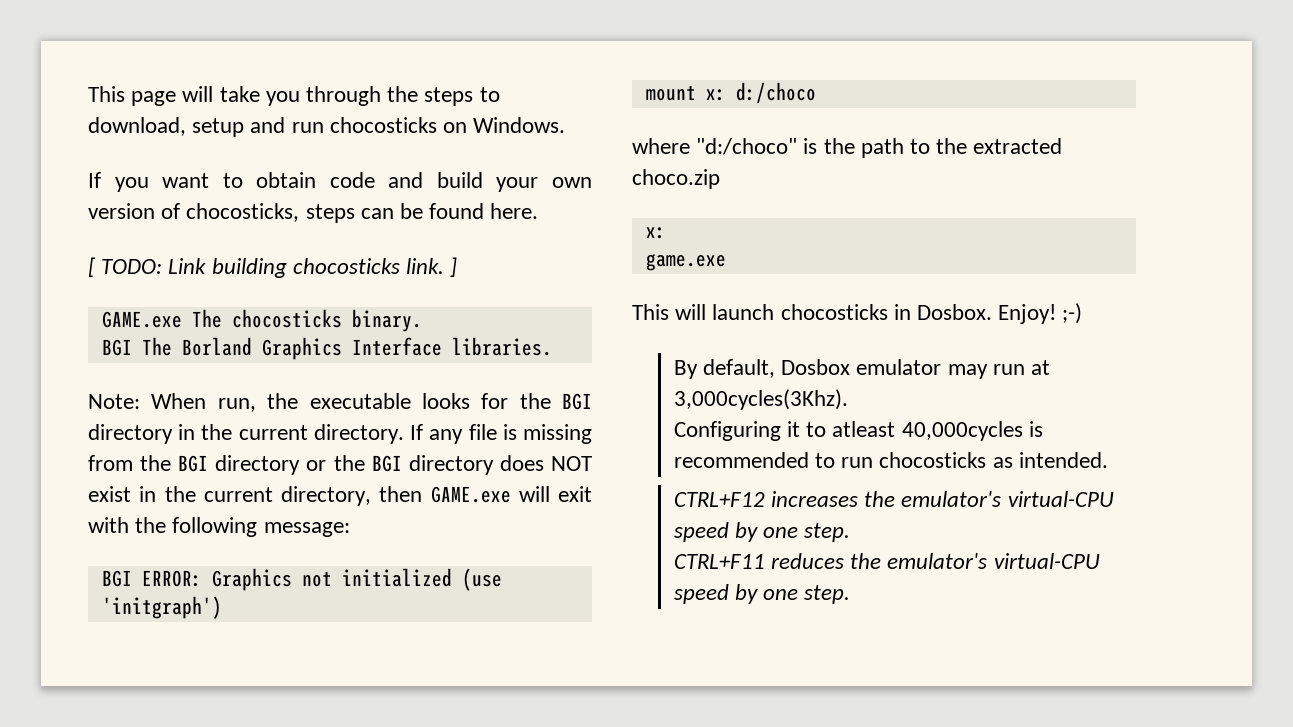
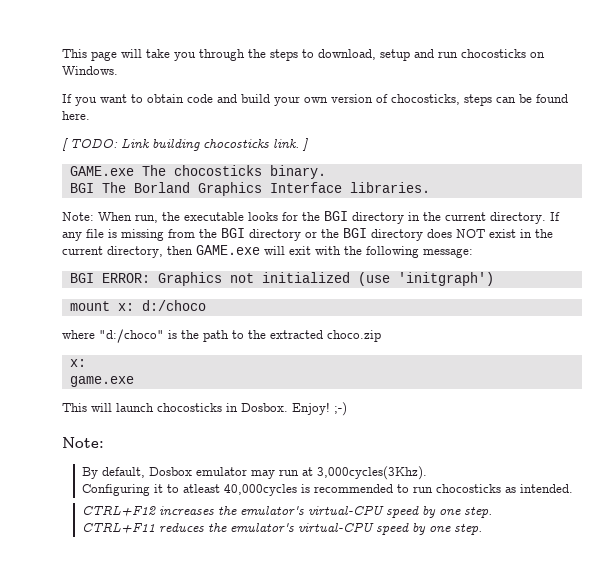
  Enjoy! ;-)
+ Note:

